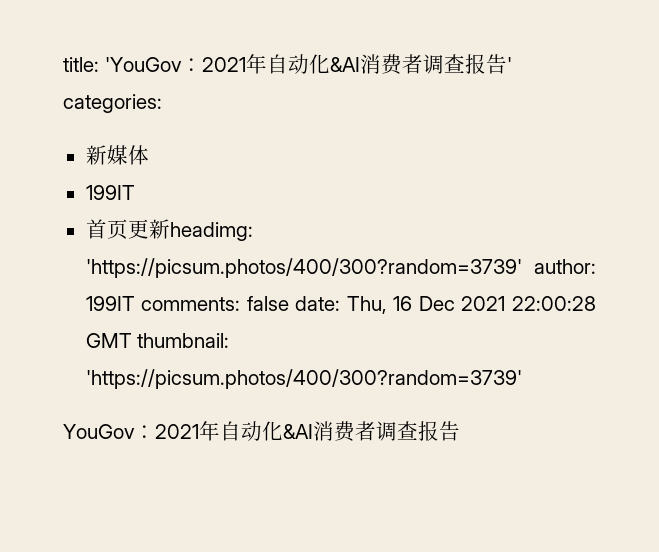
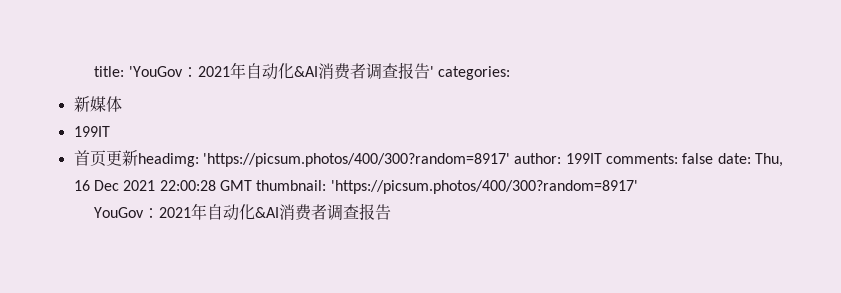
- 首页更新headimg: 'https://picsum.photos/400/300?random=3739' author: 199IT comments: false date: Thu, 16 Dec 2021 22:00:28 GMT thumbnail: 'https://picsum.photos/400/300?random=3739'
+ 首页更新headimg: 'https://picsum.photos/400/300?random=8917' author: 199IT comments: false date: Thu, 16 Dec 2021 22:00:28 GMT thumbnail: 'https://picsum.photos/400/300?random=8917'

